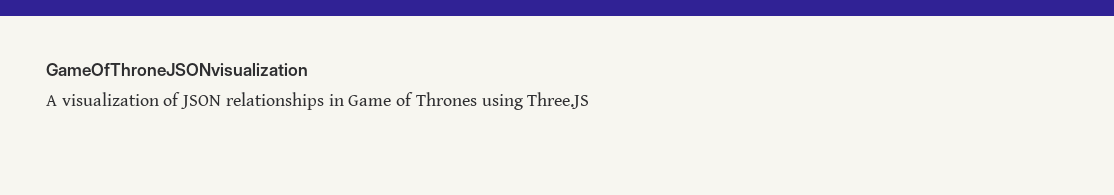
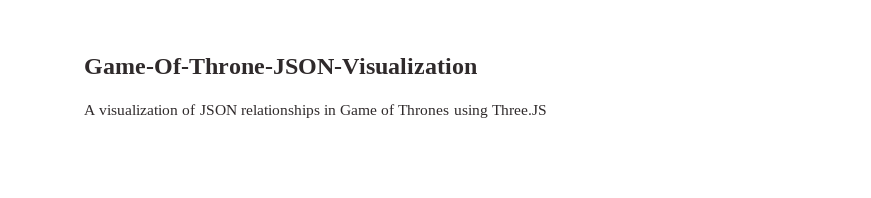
- GameOfThroneJSONvisualization
+ Game-Of-Throne-JSON-Visualization

